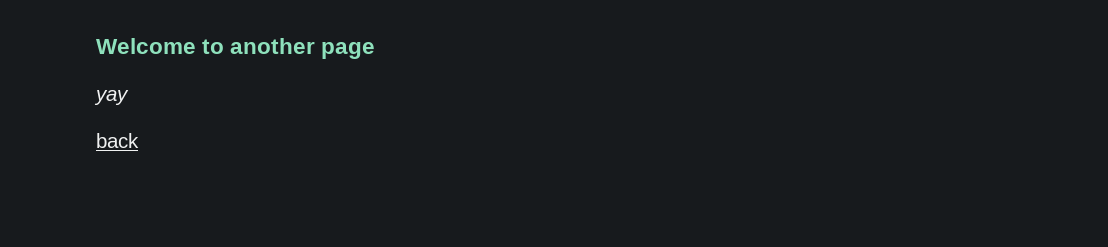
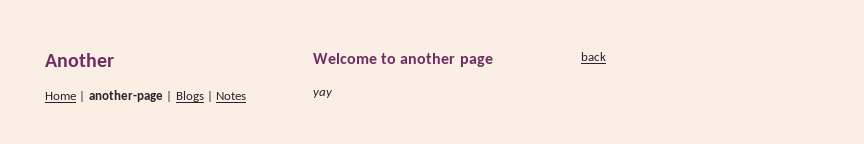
+ Another
+ Home | another-page | Blogs | Notes

